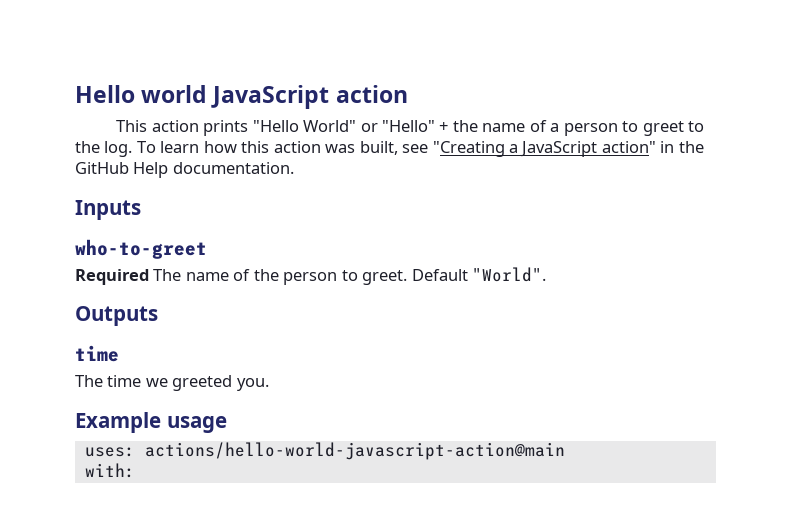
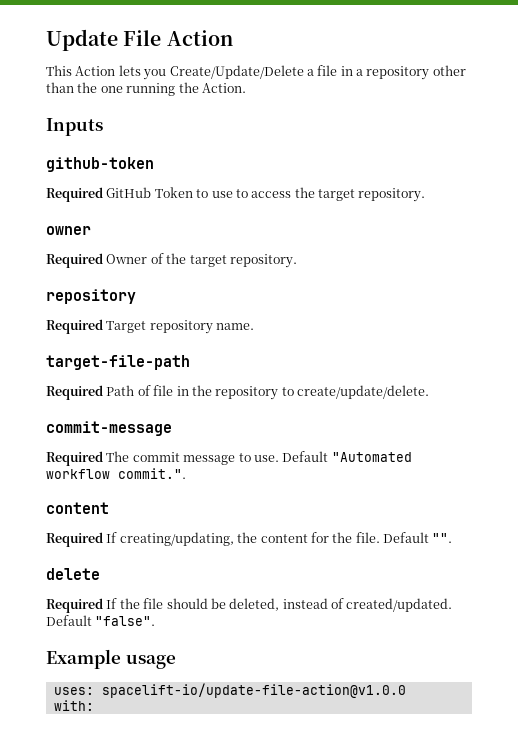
- Hello world JavaScript action
- This action prints "Hello World" or "Hello" + the name of a person to greet to the log. To learn how this action was built, see "Creating a JavaScript action" in the GitHub Help documentation.
+ Update File Action
+ This Action lets you Create/Update/Delete a file in a repository other than the one running the Action.
  Inputs
- who-to-greet
- Required The name of the person to greet. Default "World".
- Outputs
- time
- The time we greeted you.
+ github-token
+ Required GitHub Token to use to access the target repository.
+ owner
+ Required Owner of the target repository.
+ repository
+ Required Target repository name.
+ target-file-path
+ Required Path of file in the repository to create/update/delete.
+ commit-message
+ Required The commit message to use. Default "Automated workflow commit.".
+ content
+ Required If creating/updating, the content for the file. Default "".
+ delete
+ Required If the file should be deleted, instead of created/updated. Default "false".
- uses: actions/hello-world-javascript-action@main
+ uses: spacelift-io/update-file-action@v1.0.0

